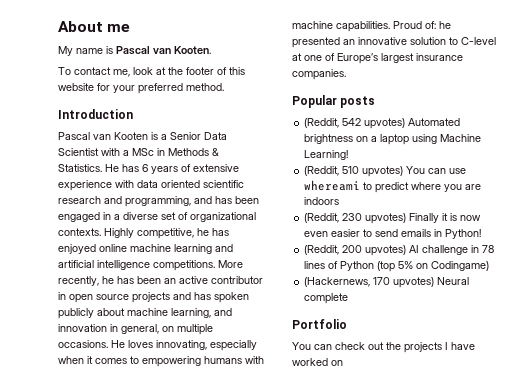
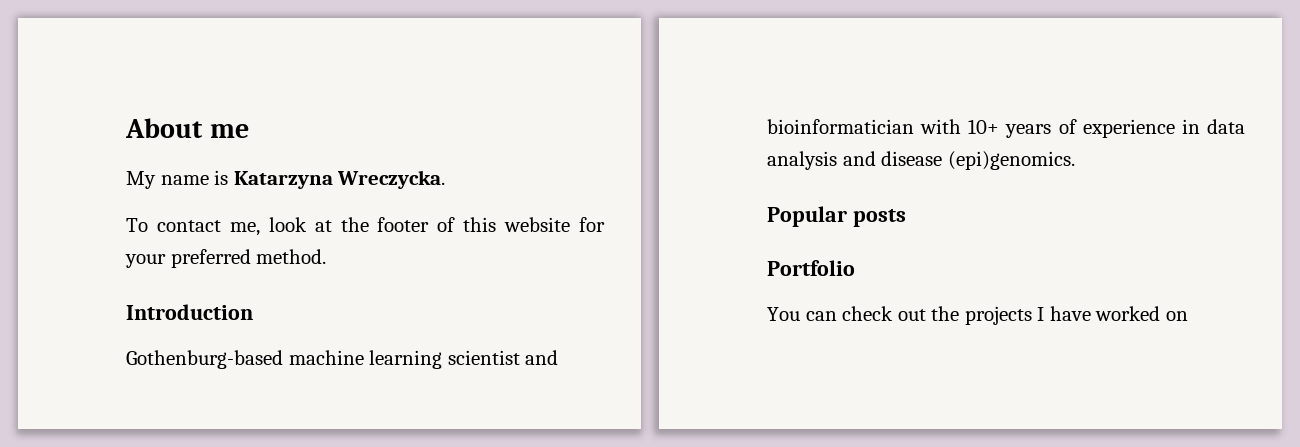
- My name is Pascal van Kooten.
+ My name is Katarzyna Wreczycka.
- Pascal van Kooten is a Senior Data Scientist with a MSc in Methods & Statistics. He has 6 years of extensive experience with data oriented scientific research and programming, and has been engaged in a diverse set of organizational contexts. Highly competitive, he has enjoyed online machine learning and artificial intelligence competitions. More recently, he has been an active contributor in open source projects and has spoken publicly about machine learning, and innovation in general, on multiple occasions. He loves innovating, especially when it comes to empowering humans with machine capabilities. Proud of: he presented an innovative solution to C-level at one of Europe’s largest insurance companies.
+ Gothenburg-based machine learning scientist and bioinformatician with 10+ years of experience in data analysis and disease (epi)genomics.
  Popular posts
- (Reddit, 542 upvotes) Automated brightness on a laptop using Machine Learning!
- (Reddit, 510 upvotes) You can use whereami to predict where you are indoors
- (Reddit, 230 upvotes) Finally it is now even easier to send emails in Python!
- (Reddit, 200 upvotes) AI challenge in 78 lines of Python (top 5% on Codingame)
- (Hackernews, 170 upvotes) Neural complete

